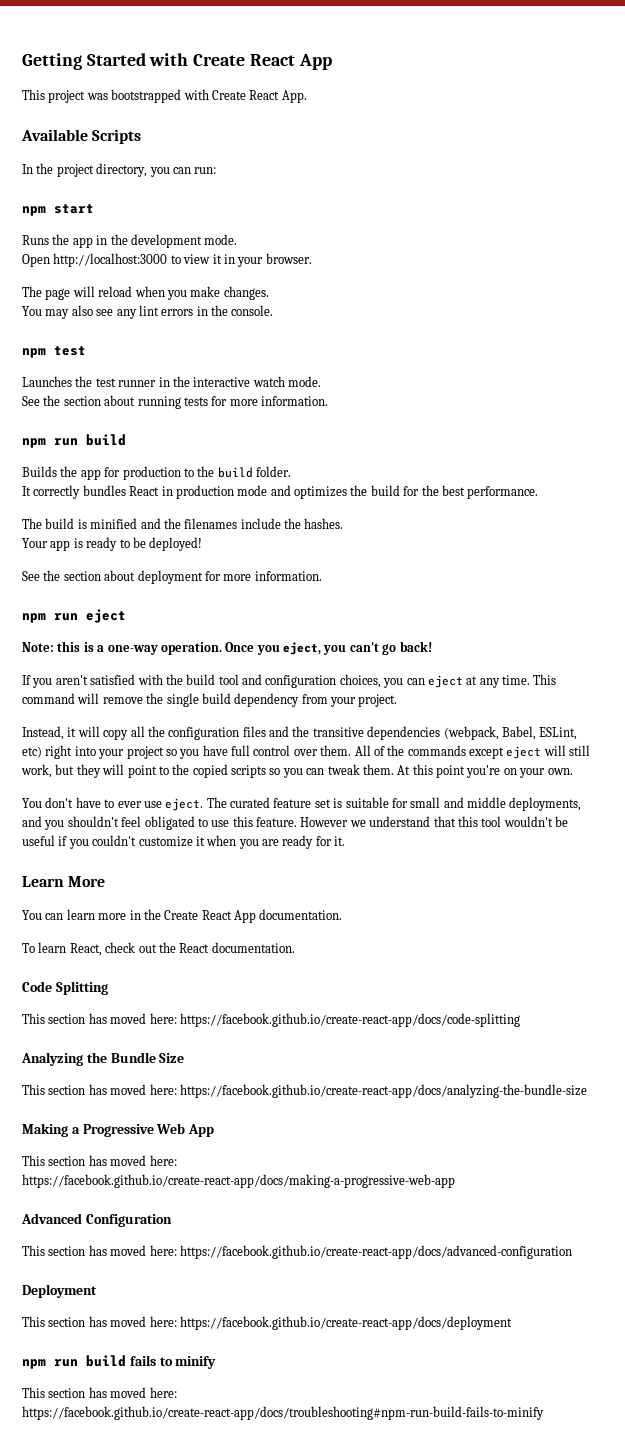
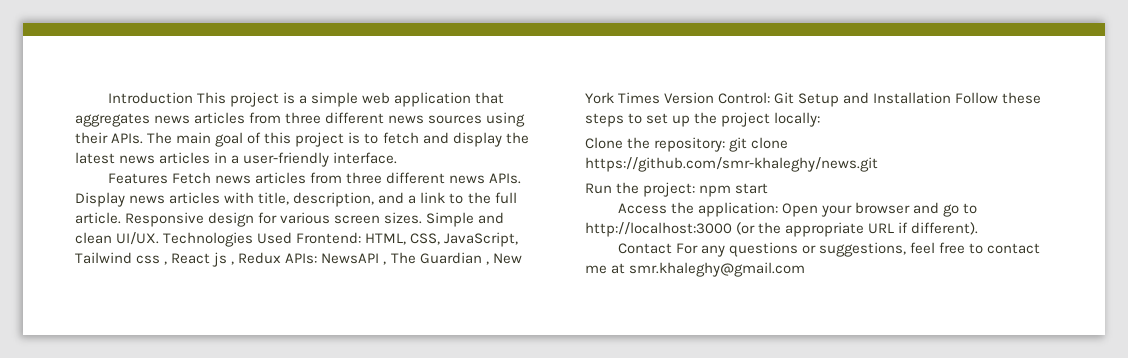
- Getting Started with Create React App
- This project was bootstrapped with Create React App.
- Available Scripts
- In the project directory, you can run:
- npm start
- Runs the app in the development mode.
- Open http://localhost:3000 to view it in your browser.
- The page will reload when you make changes.
- You may also see any lint errors in the console.
- npm test
- Launches the test runner in the interactive watch mode.
- See the section about running tests for more information.
- npm run build
- Builds the app for production to the build folder.
- It correctly bundles React in production mode and optimizes the build for the best performance.
- The build is minified and the filenames include the hashes.
- Your app is ready to be deployed!
- See the section about deployment for more information.
- npm run eject
- Note: this is a one-way operation. Once you eject, you can't go back!
- If you aren't satisfied with the build tool and configuration choices, you can eject at any time. This command will remove the single build dependency from your project.
- Instead, it will copy all the configuration files and the transitive dependencies (webpack, Babel, ESLint, etc) right into your project so you have full control over them. All of the commands except eject will still work, but they will point to the copied scripts so you can tweak them. At this point you're on your own.
- You don't have to ever use eject. The curated feature set is suitable for small and middle deployments, and you shouldn't feel obligated to use this feature. However we understand that this tool wouldn't be useful if you couldn't customize it when you are ready for it.
- Learn More
- You can learn more in the Create React App documentation.
- To learn React, check out the React documentation.
- Code Splitting
- This section has moved here: https://facebook.github.io/create-react-app/docs/code-splitting
- Analyzing the Bundle Size
- This section has moved here: https://facebook.github.io/create-react-app/docs/analyzing-the-bundle-size
- Making a Progressive Web App
- This section has moved here: https://facebook.github.io/create-react-app/docs/making-a-progressive-web-app
- Advanced Configuration
- This section has moved here: https://facebook.github.io/create-react-app/docs/advanced-configuration
- Deployment
- This section has moved here: https://facebook.github.io/create-react-app/docs/deployment
- npm run build fails to minify
- This section has moved here: https://facebook.github.io/create-react-app/docs/troubleshooting#npm-run-build-fails-to-minify
+ Introduction This project is a simple web application that aggregates news articles from three different news sources using their APIs. The main goal of this project is to fetch and display the latest news articles in a user-friendly interface.
+ Features Fetch news articles from three different news APIs. Display news articles with title, description, and a link to the full article. Responsive design for various screen sizes. Simple and clean UI/UX. Technologies Used Frontend: HTML, CSS, JavaScript, Tailwind css , React js , Redux APIs: NewsAPI , The Guardian , New York Times Version Control: Git Setup and Installation Follow these steps to set up the project locally:
+ Clone the repository: git clone https://github.com/smr-khaleghy/news.git
+ Run the project: npm start
+ Access the application: Open your browser and go to http://localhost:3000 (or the appropriate URL if different).
+ Contact For any questions or suggestions, feel free to contact me at smr.khaleghy@gmail.com

